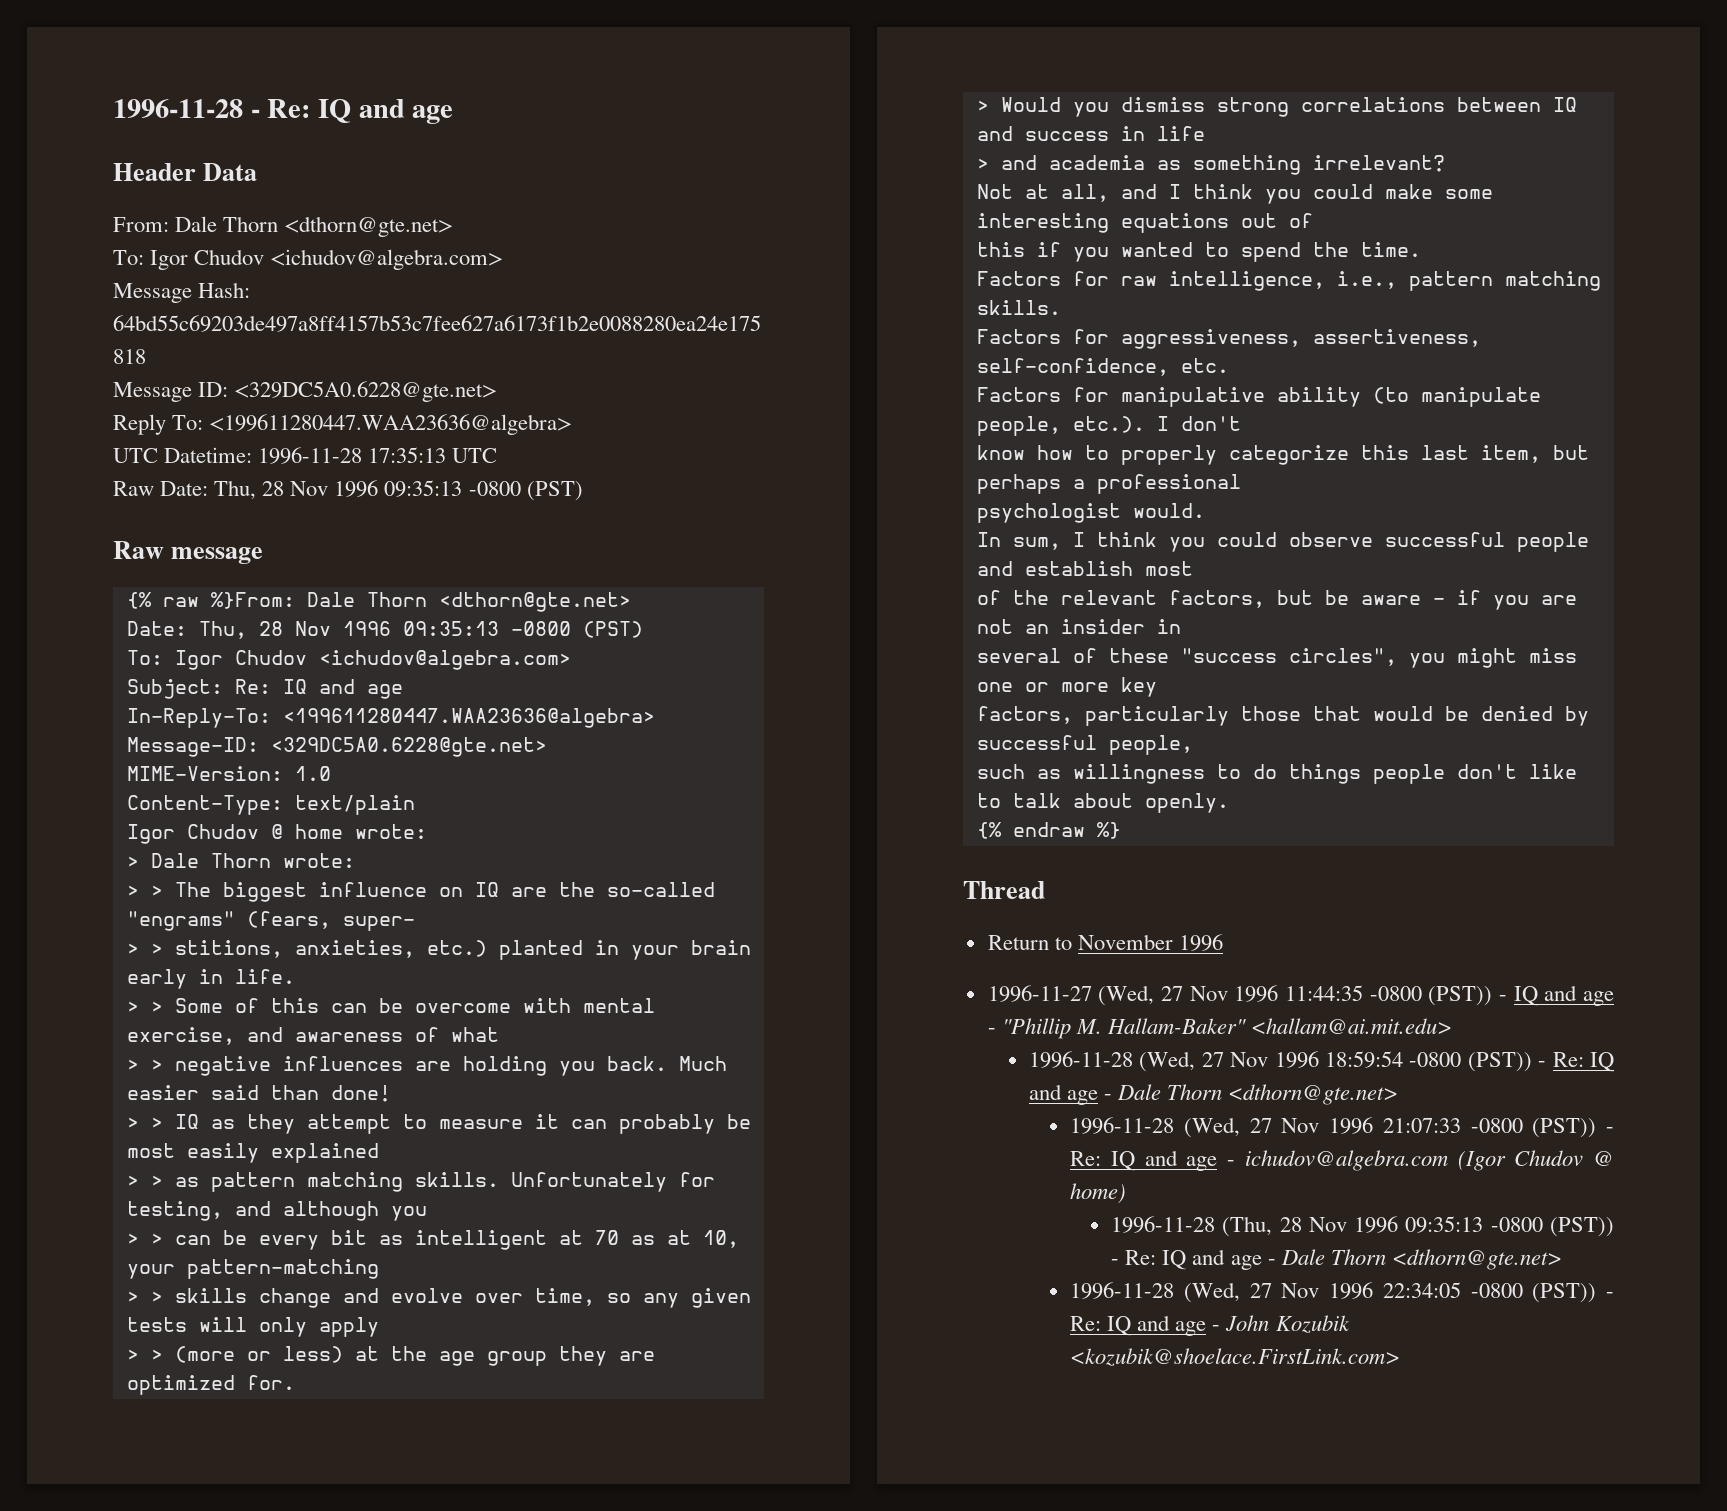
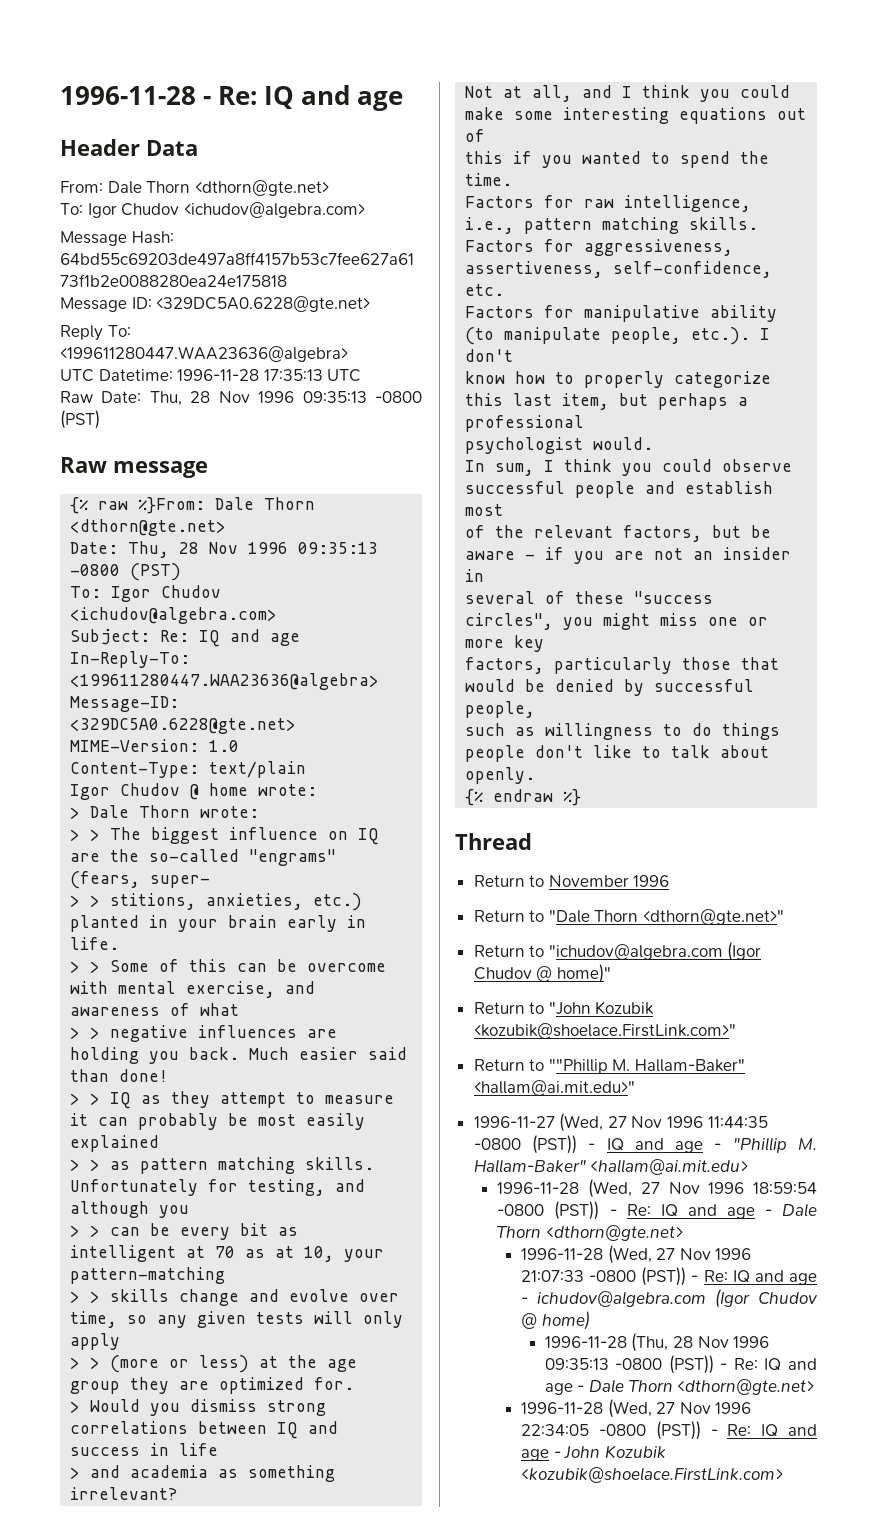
+ Return to "Dale Thorn <dthorn@gte.net>"
+ Return to "ichudov@algebra.com (Igor Chudov @ home)"
+ Return to "John Kozubik <kozubik@shoelace.FirstLink.com>"
+ Return to ""Phillip M. Hallam-Baker" <hallam@ai.mit.edu>"

